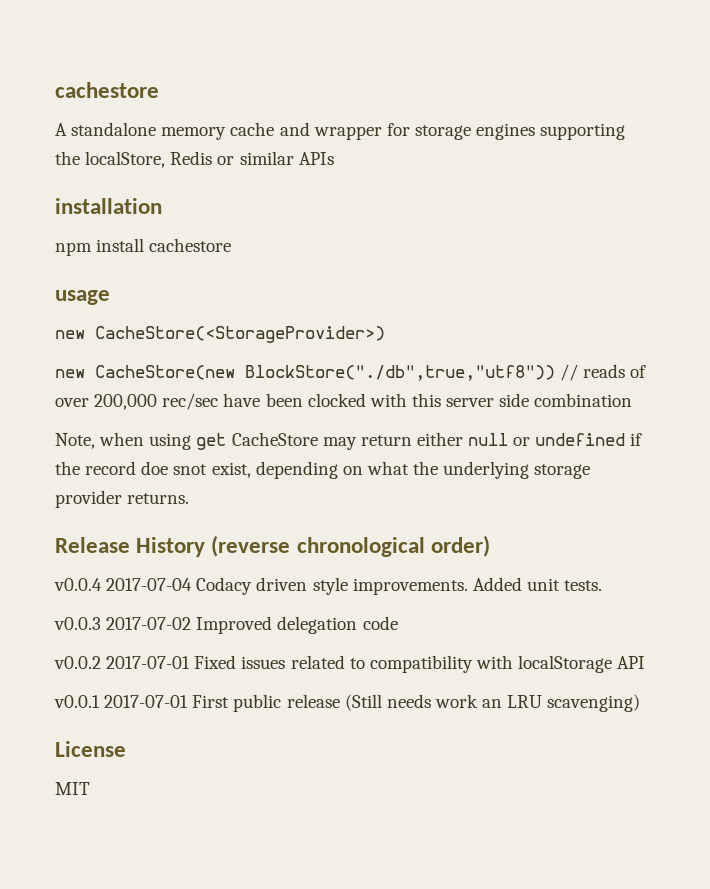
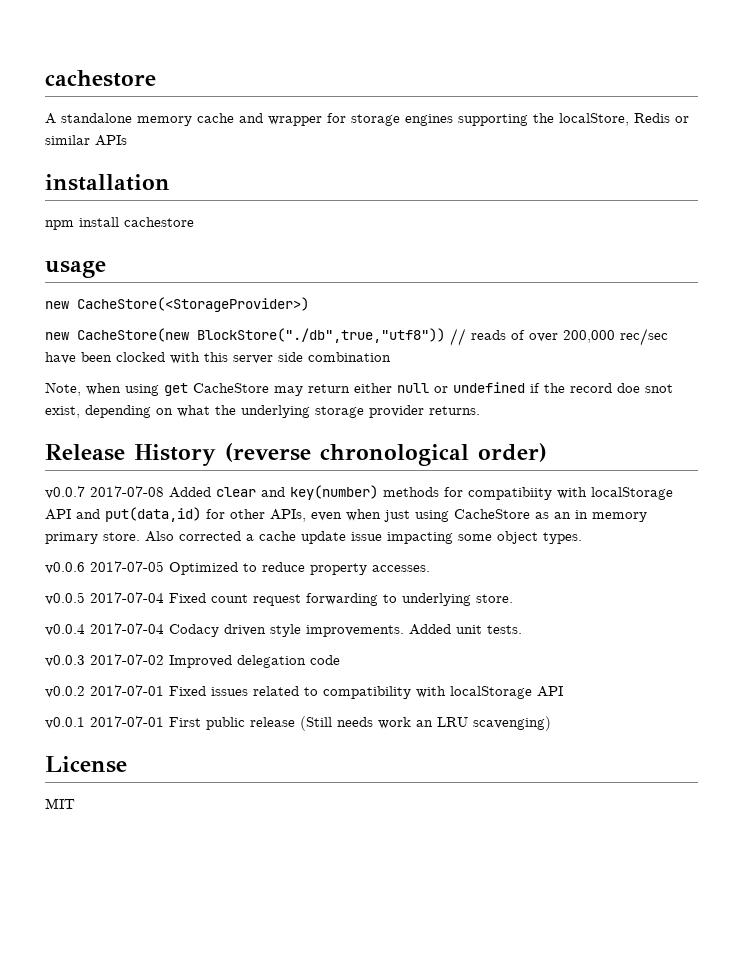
+ v0.0.7 2017-07-08 Added clear and key(number) methods for compatibiity with localStorage API and put(data,id) for other APIs, even when just using CacheStore as an in memory primary store. Also corrected a cache update issue impacting some object types.
+ v0.0.6 2017-07-05 Optimized to reduce property accesses.
+ v0.0.5 2017-07-04 Fixed count request forwarding to underlying store.

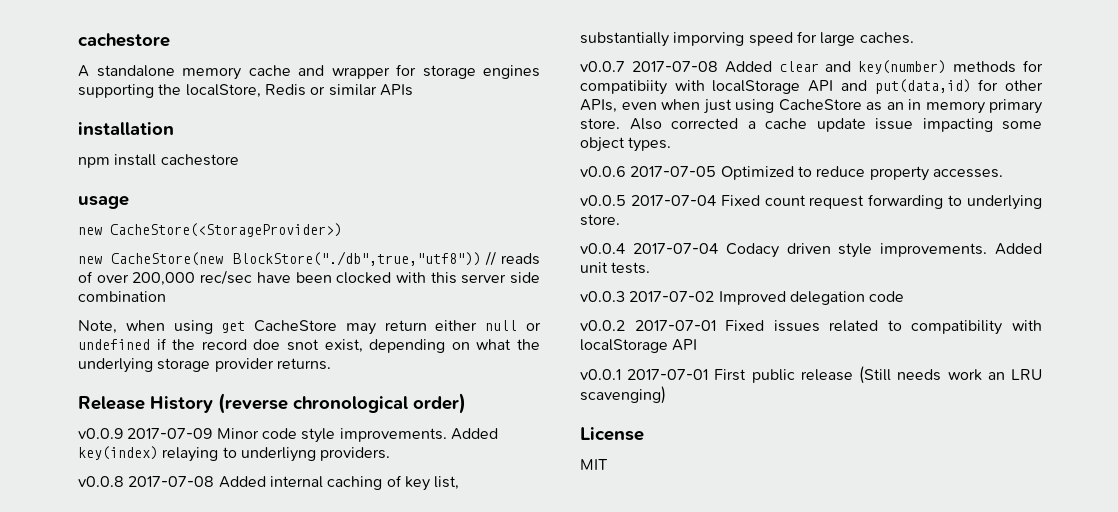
+ v0.0.9 2017-07-09 Minor code style improvements. Added key(index) relaying to underliyng providers.
+ v0.0.8 2017-07-08 Added internal caching of key list, substantially imporving speed for large caches.

